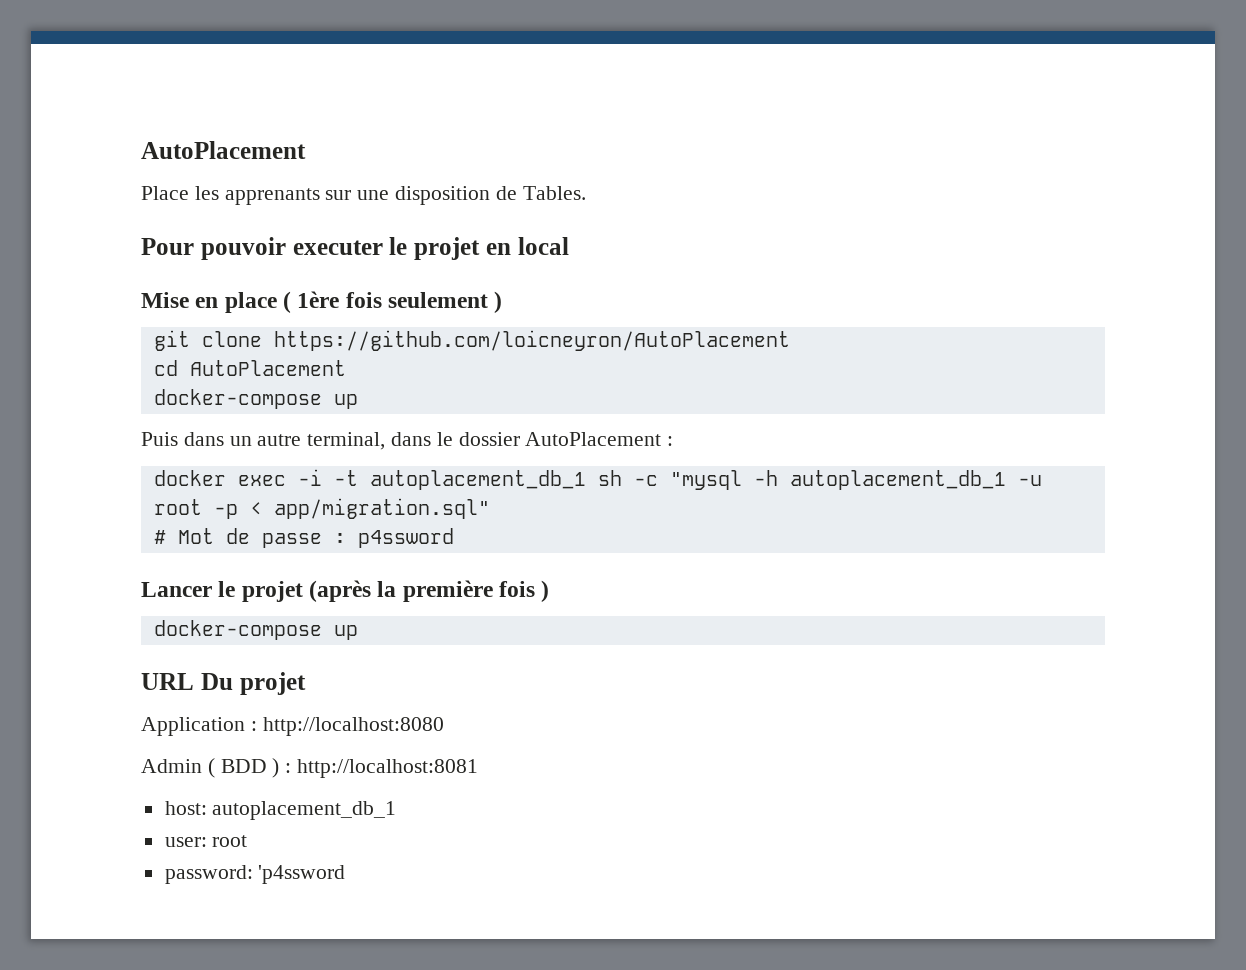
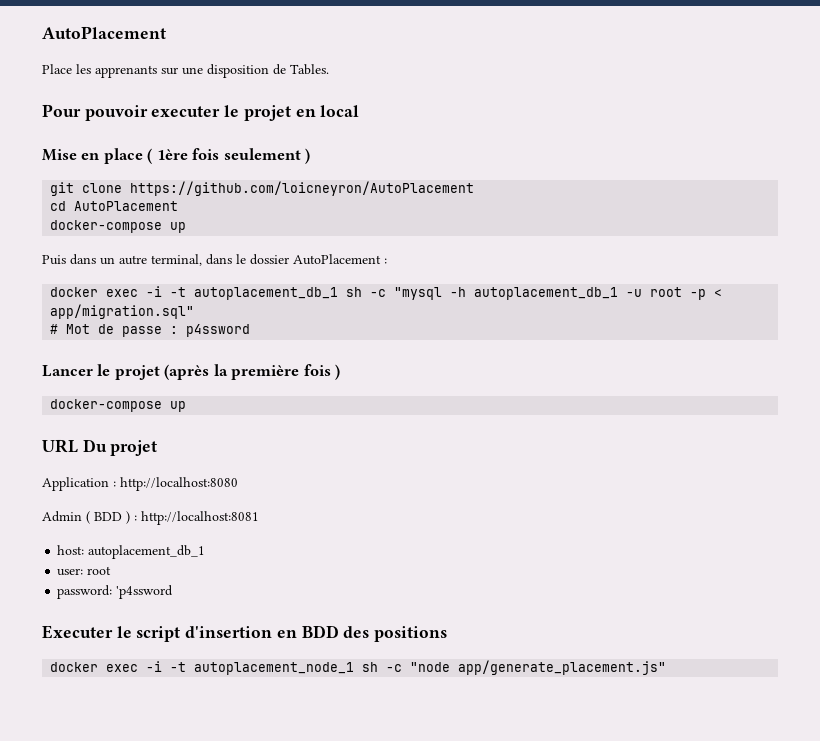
+ Executer le script d'insertion en BDD des positions
+ docker exec -i -t autoplacement_node_1 sh -c "node app/generate_placement.js"

